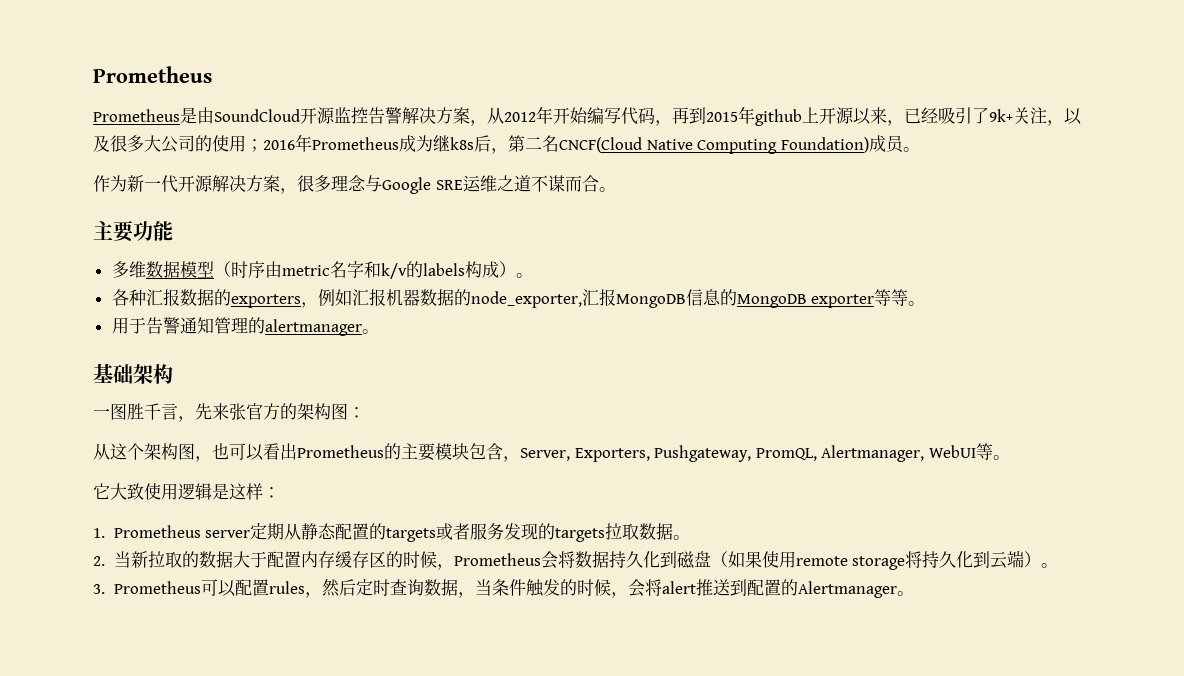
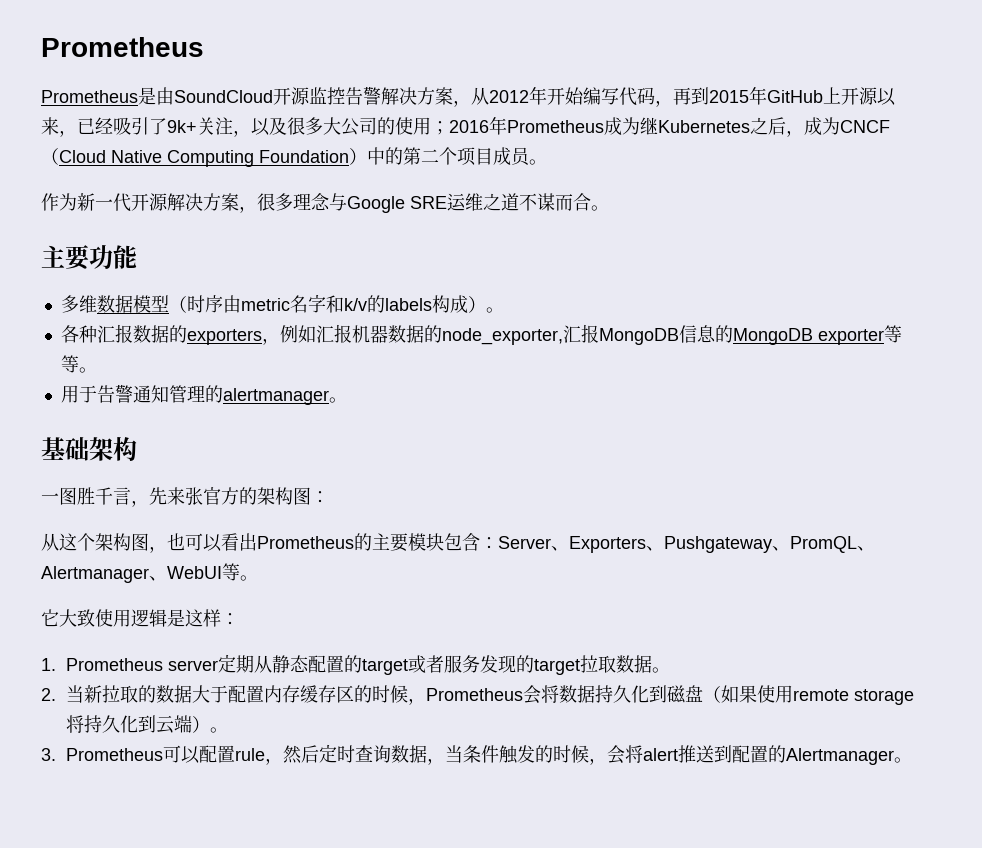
- Prometheus是由SoundCloud开源监控告警解决方案，从2012年开始编写代码，再到2015年github上开源以来，已经吸引了9k+关注，以及很多大公司的使用；2016年Prometheus成为继k8s后，第二名CNCF(Cloud Native Computing Foundation)成员。
+ Prometheus是由SoundCloud开源监控告警解决方案，从2012年开始编写代码，再到2015年GitHub上开源以来，已经吸引了9k+关注，以及很多大公司的使用；2016年Prometheus成为继Kubernetes之后，成为CNCF（Cloud Native Computing Foundation）中的第二个项目成员。
- 从这个架构图，也可以看出Prometheus的主要模块包含，Server, Exporters, Pushgateway, PromQL, Alertmanager, WebUI等。
+ 从这个架构图，也可以看出Prometheus的主要模块包含：Server、Exporters、Pushgateway、PromQL、Alertmanager、WebUI等。
- 1. Prometheus server定期从静态配置的targets或者服务发现的targets拉取数据。
+ 1. Prometheus server定期从静态配置的target或者服务发现的target拉取数据。
- 3. Prometheus可以配置rules，然后定时查询数据，当条件触发的时候，会将alert推送到配置的Alertmanager。
+ 3. Prometheus可以配置rule，然后定时查询数据，当条件触发的时候，会将alert推送到配置的Alertmanager。

